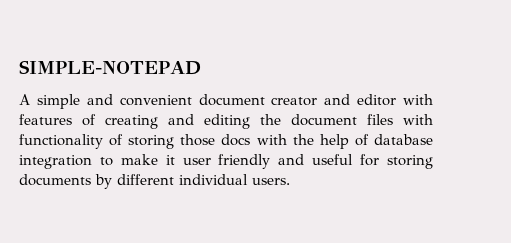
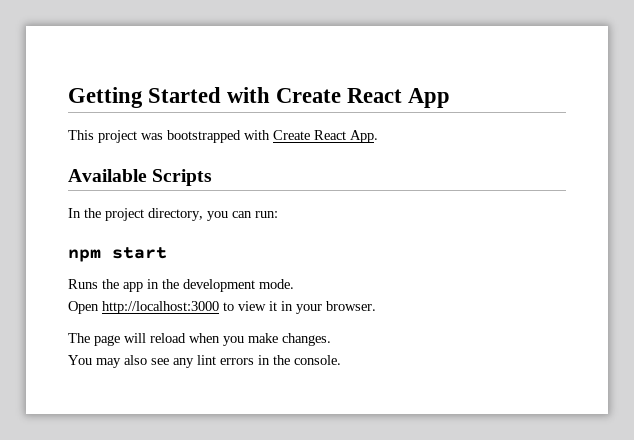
- SIMPLE-NOTEPAD
- A simple and convenient document creator and editor with features of creating and editing the document files with functionality of storing those docs with the help of database integration to make it user friendly and useful for storing documents by different individual users.
+ Getting Started with Create React App
+ This project was bootstrapped with Create React App.
+ Available Scripts
+ In the project directory, you can run:
+ npm start
+ Runs the app in the development mode.
+ Open http://localhost:3000 to view it in your browser.
+ The page will reload when you make changes.
+ You may also see any lint errors in the console.

